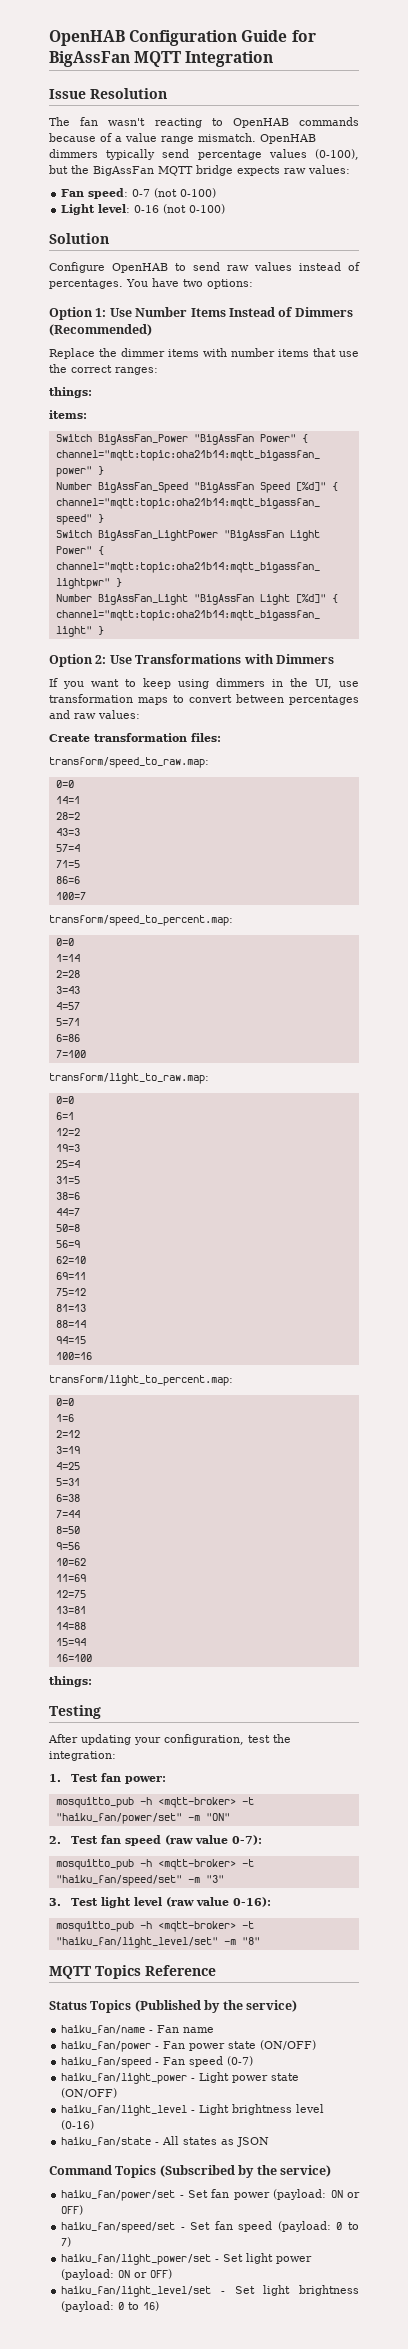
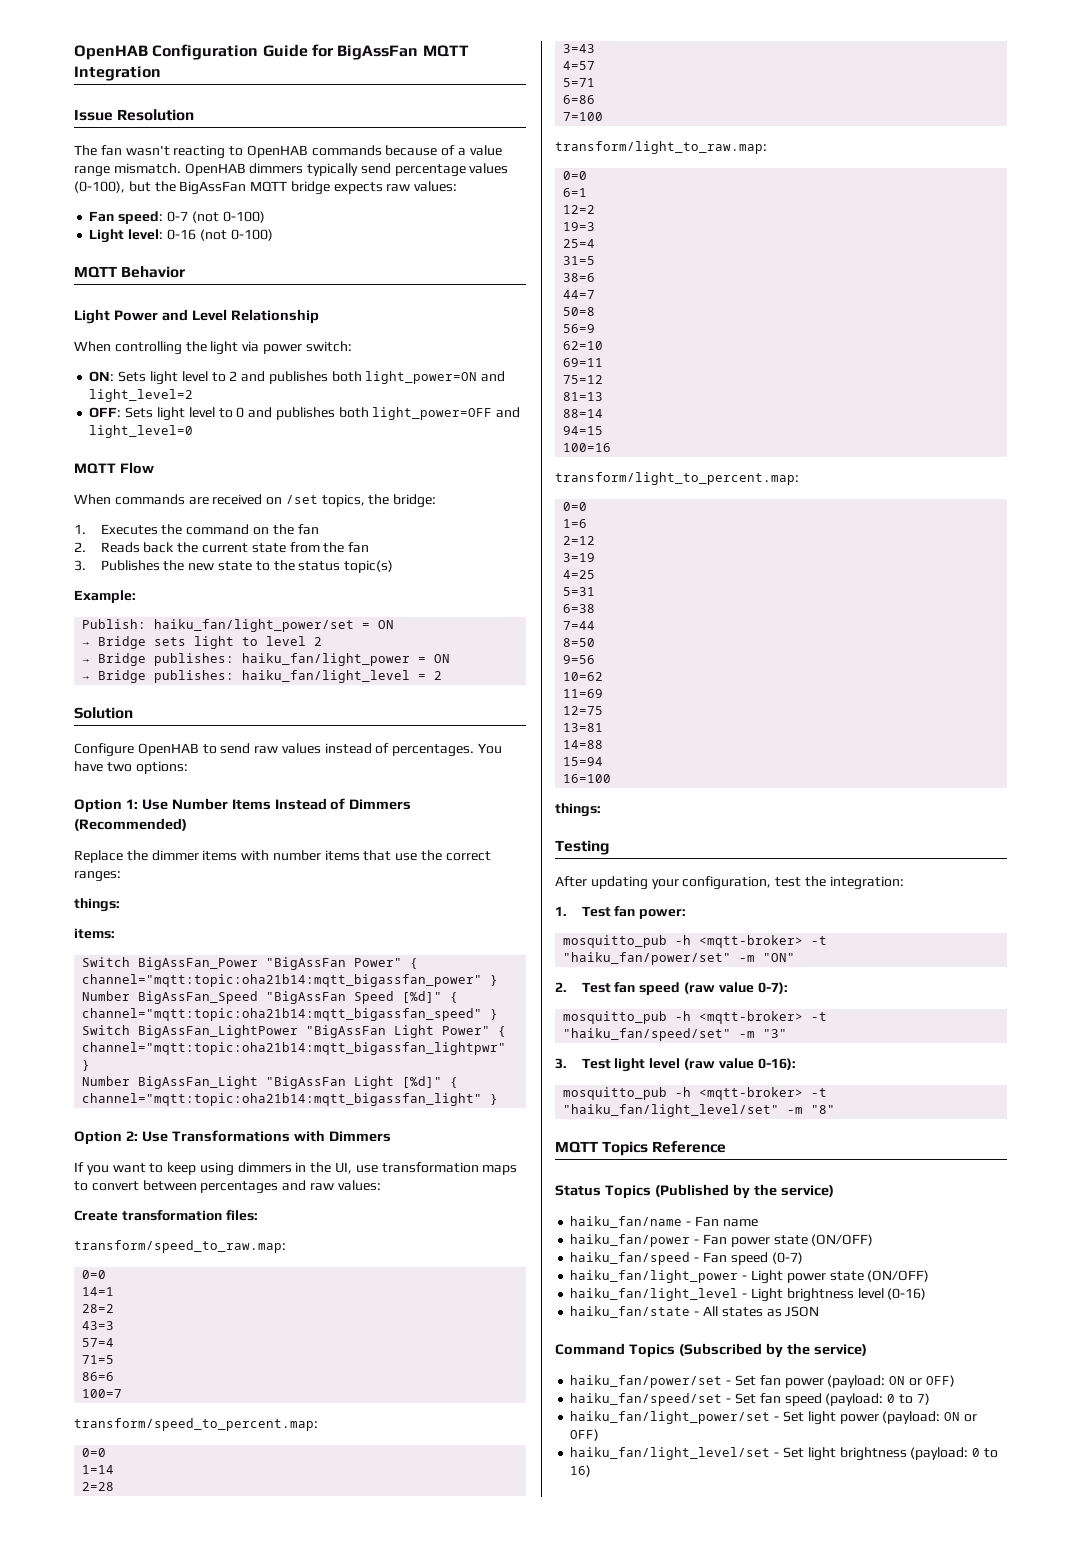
+ MQTT Behavior
+ Light Power and Level Relationship
+ When controlling the light via power switch:
+ ON: Sets light level to 2 and publishes both light_power=ON and light_level=2
+ OFF: Sets light level to 0 and publishes both light_power=OFF and light_level=0
+ MQTT Flow
+ When commands are received on /set topics, the bridge:
+ 1. Executes the command on the fan
+ 2. Reads back the current state from the fan
+ 3. Publishes the new state to the status topic(s)
+ Example:
+ Publish: haiku_fan/light_power/set = ON
+ → Bridge sets light to level 2
+ → Bridge publishes: haiku_fan/light_power = ON
+ → Bridge publishes: haiku_fan/light_level = 2

